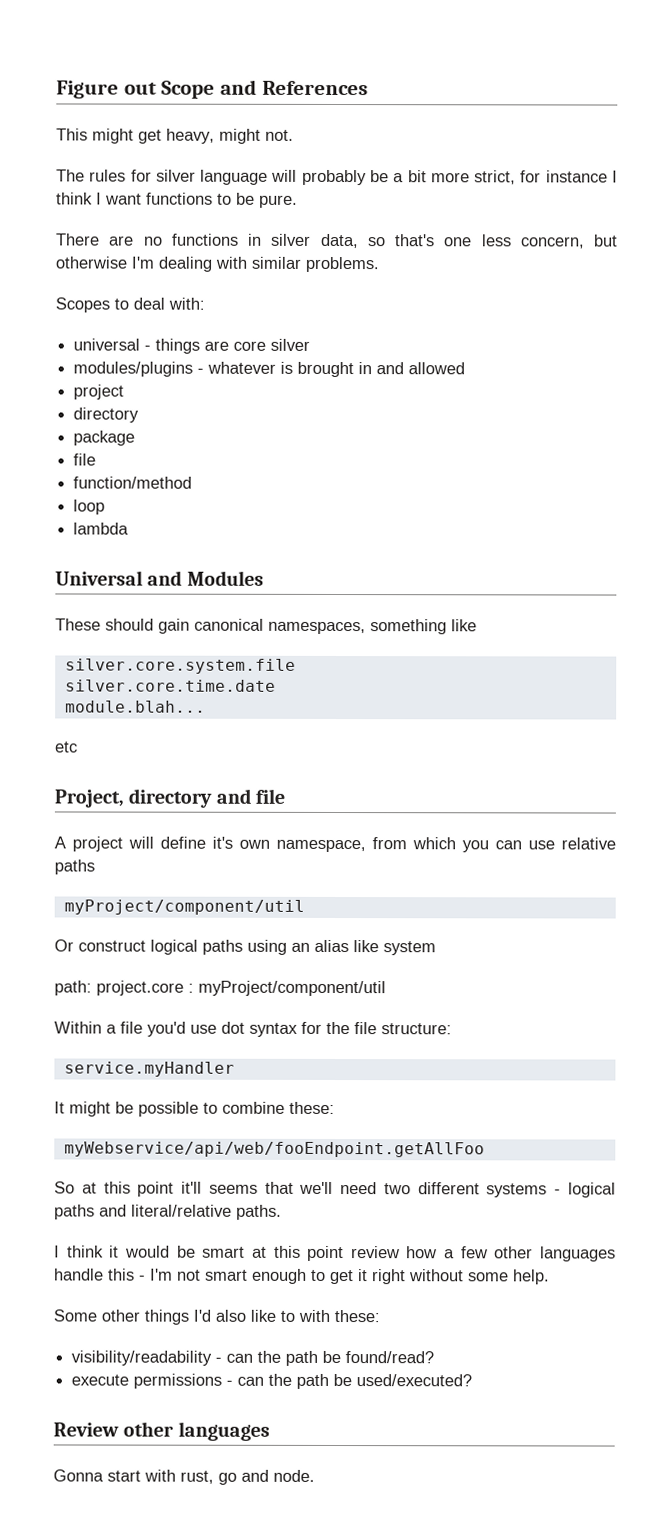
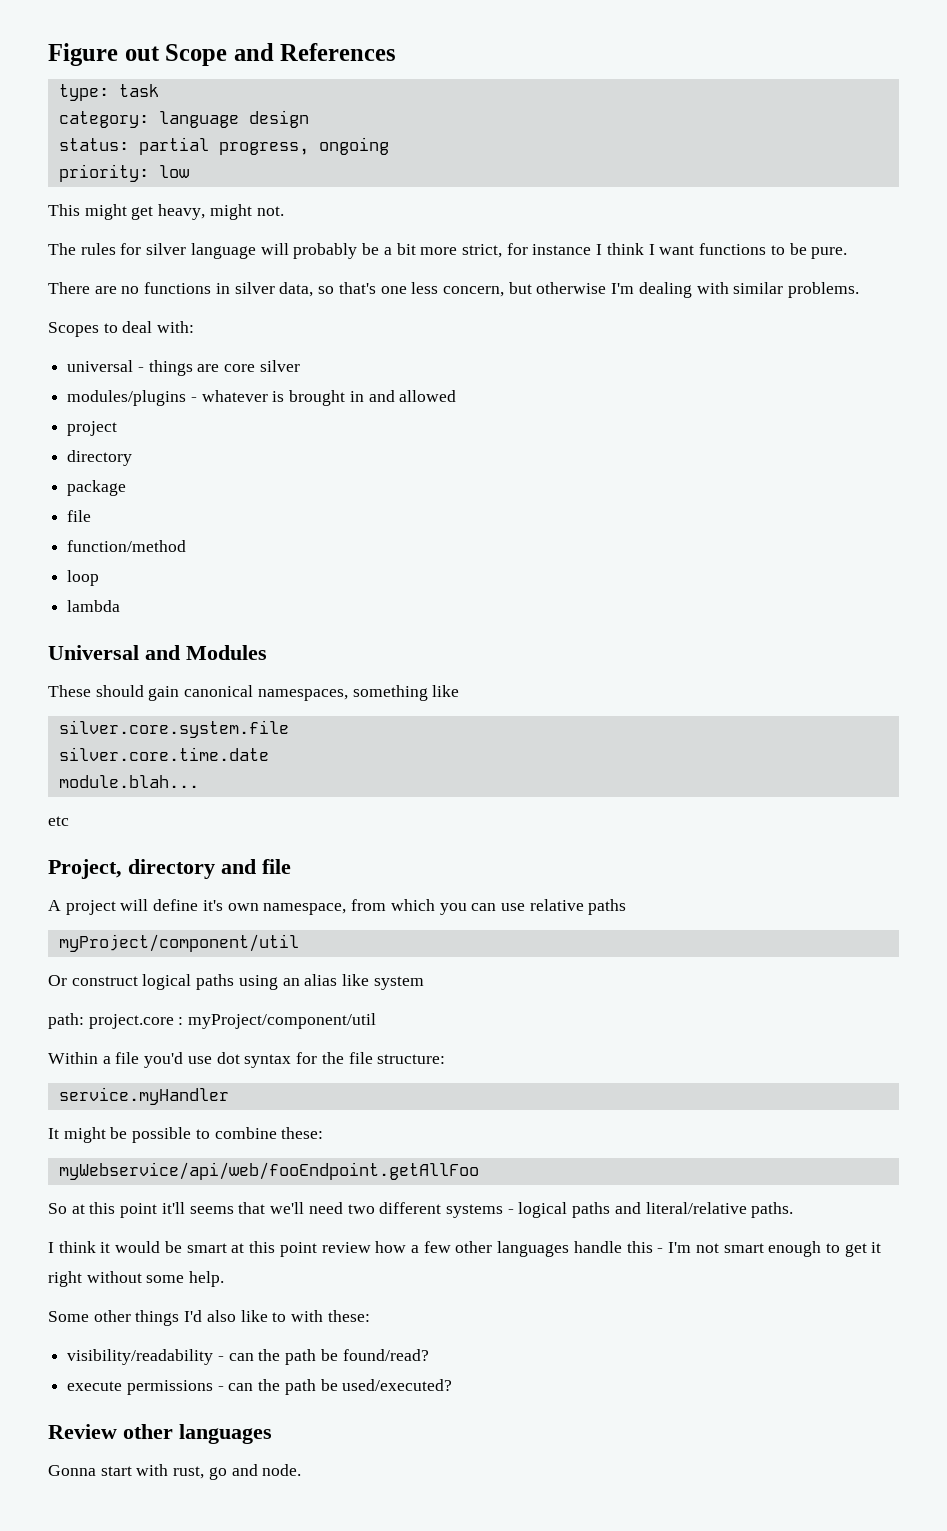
+ type: task
+ category: language design
+ status: partial progress, ongoing
+ priority: low

